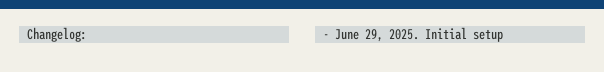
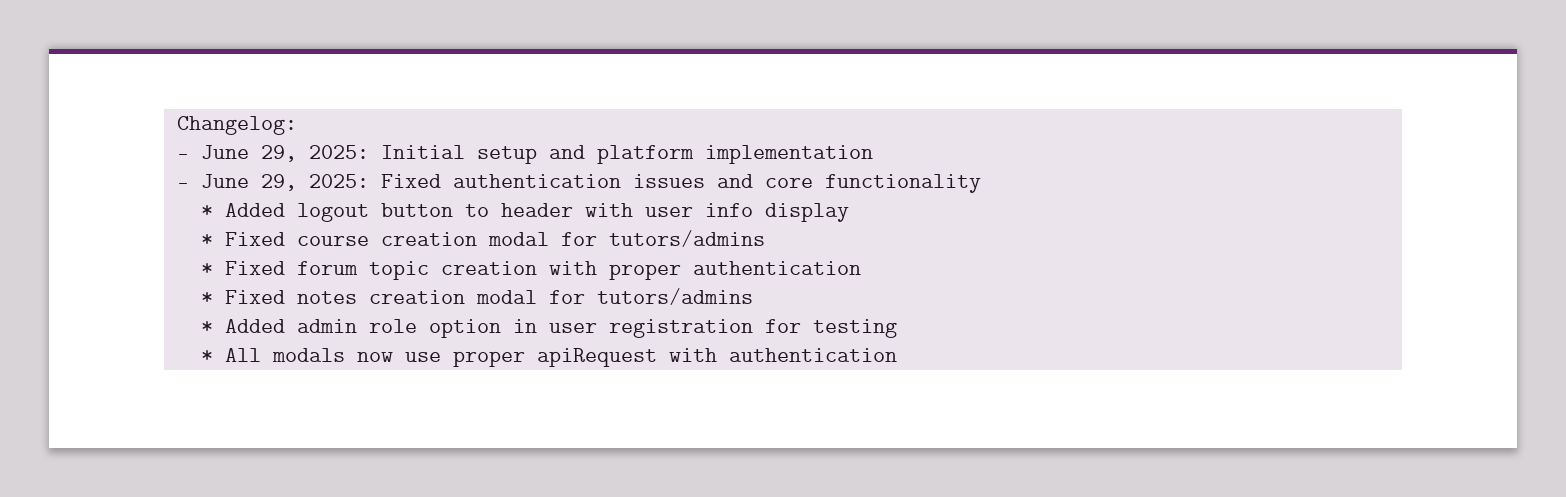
- - June 29, 2025. Initial setup
+ - June 29, 2025: Initial setup and platform implementation
+ - June 29, 2025: Fixed authentication issues and core functionality
+ * Added logout button to header with user info display
+ * Fixed course creation modal for tutors/admins
+ * Fixed forum topic creation with proper authentication
+ * Fixed notes creation modal for tutors/admins
+ * Added admin role option in user registration for testing
+ * All modals now use proper apiRequest with authentication

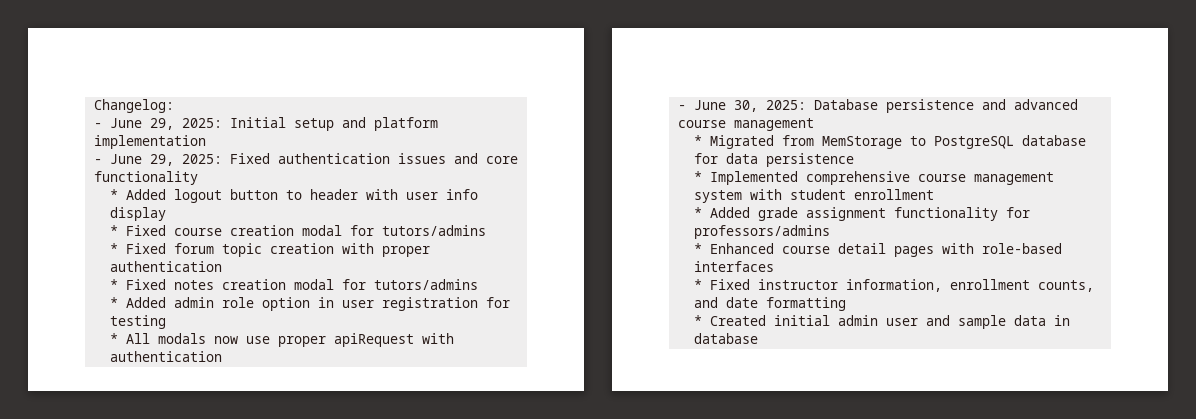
+ - June 30, 2025: Database persistence and advanced course management
+ * Migrated from MemStorage to PostgreSQL database for data persistence
+ * Implemented comprehensive course management system with student enrollment
+ * Added grade assignment functionality for professors/admins
+ * Enhanced course detail pages with role-based interfaces
+ * Fixed instructor information, enrollment counts, and date formatting
+ * Created initial admin user and sample data in database

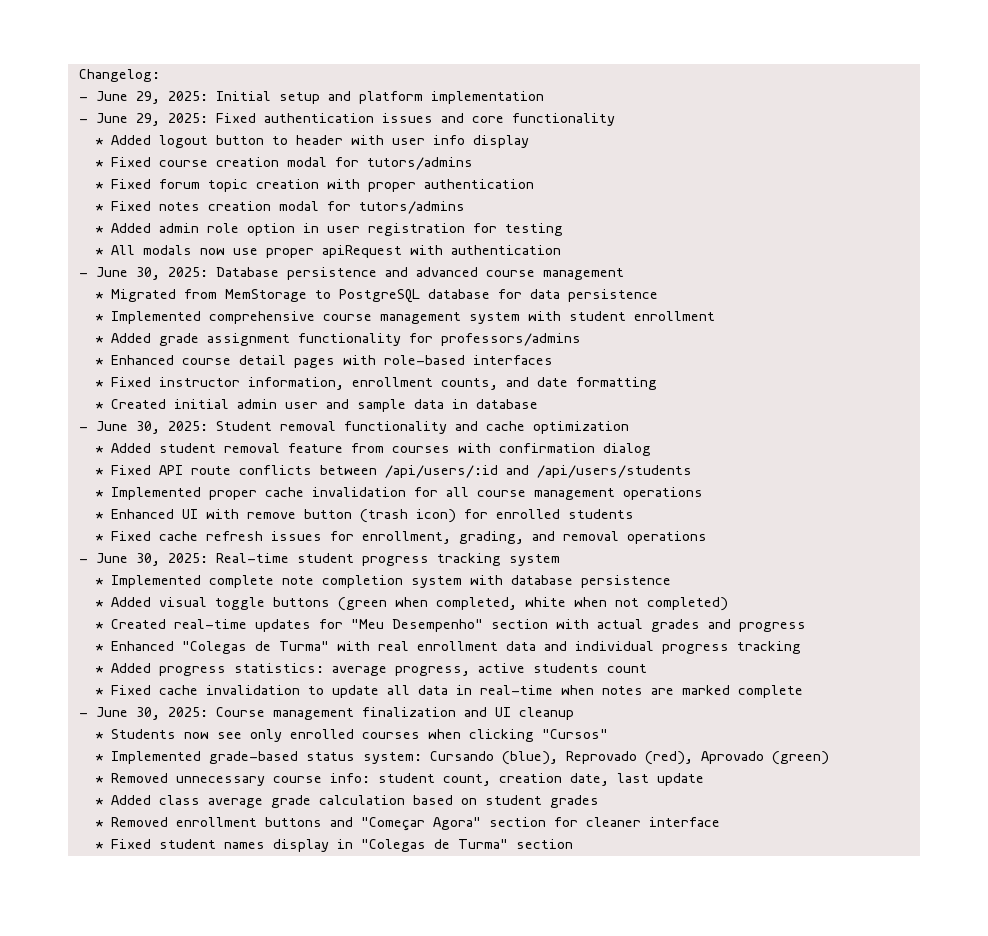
+ - June 30, 2025: Student removal functionality and cache optimization
+ * Added student removal feature from courses with confirmation dialog
+ * Fixed API route conflicts between /api/users/:id and /api/users/students
+ * Implemented proper cache invalidation for all course management operations
+ * Enhanced UI with remove button (trash icon) for enrolled students
+ * Fixed cache refresh issues for enrollment, grading, and removal operations
+ - June 30, 2025: Real-time student progress tracking system
+ * Implemented complete note completion system with database persistence
+ * Added visual toggle buttons (green when completed, white when not completed)
+ * Created real-time updates for "Meu Desempenho" section with actual grades and progress
+ * Enhanced "Colegas de Turma" with real enrollment data and individual progress tracking
+ * Added progress statistics: average progress, active students count
+ * Fixed cache invalidation to update all data in real-time when notes are marked complete
+ - June 30, 2025: Course management finalization and UI cleanup
+ * Students now see only enrolled courses when clicking "Cursos"
+ * Implemented grade-based status system: Cursando (blue), Reprovado (red), Aprovado (green)
+ * Removed unnecessary course info: student count, creation date, last update
+ * Added class average grade calculation based on student grades
+ * Removed enrollment buttons and "Começar Agora" section for cleaner interface
+ * Fixed student names display in "Colegas de Turma" section

